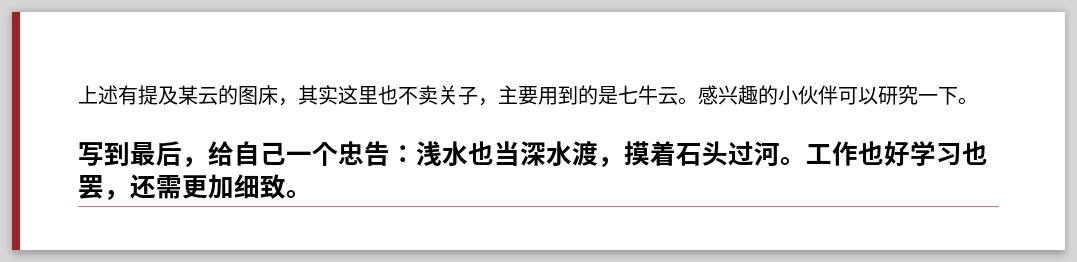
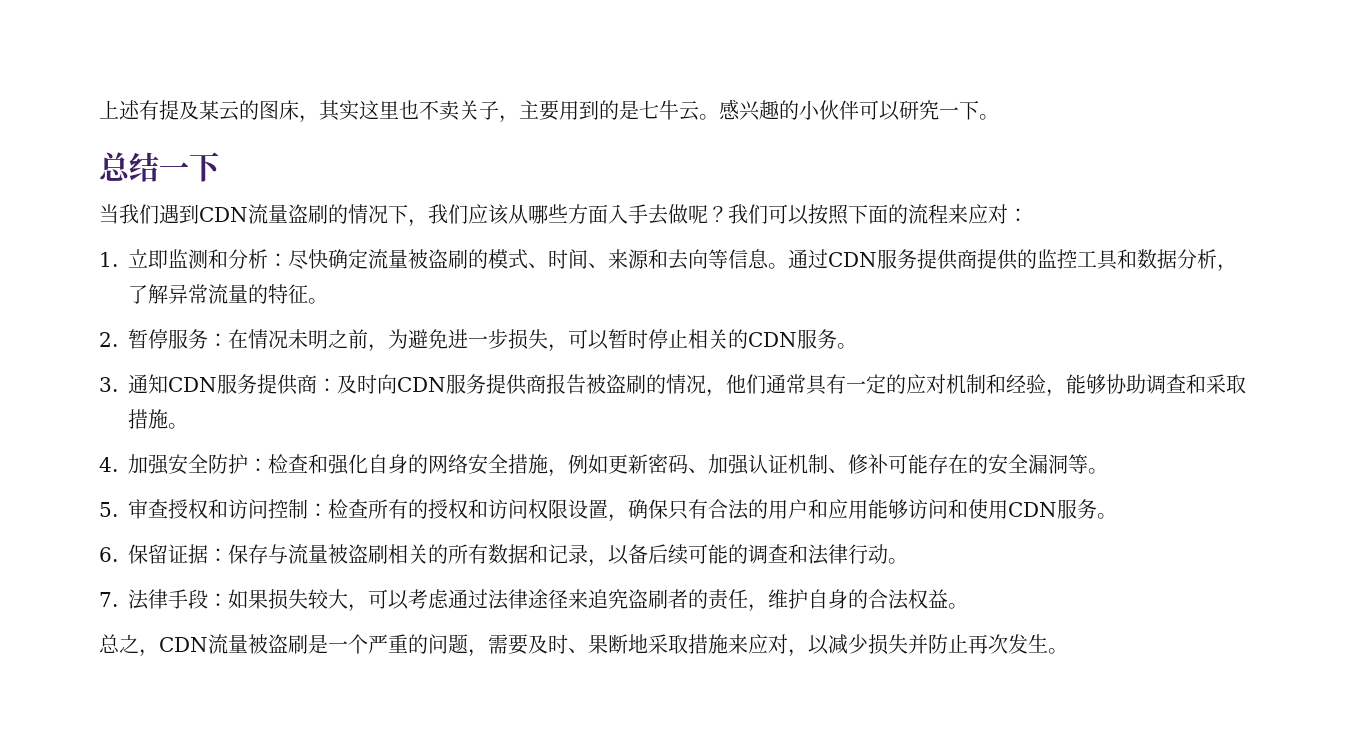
- 写到最后，给自己一个忠告：浅水也当深水渡，摸着石头过河。工作也好学习也罢，还需更加细致。
+ 总结一下
+ 当我们遇到CDN流量盗刷的情况下，我们应该从哪些方面入手去做呢？我们可以按照下面的流程来应对：
+ 1.立即监测和分析：尽快确定流量被盗刷的模式、时间、来源和去向等信息。通过CDN服务提供商提供的监控工具和数据分析，了解异常流量的特征。
+ 2.暂停服务：在情况未明之前，为避免进一步损失，可以暂时停止相关的CDN服务。
+ 3.通知CDN服务提供商：及时向CDN服务提供商报告被盗刷的情况，他们通常具有一定的应对机制和经验，能够协助调查和采取措施。
+ 4.加强安全防护：检查和强化自身的网络安全措施，例如更新密码、加强认证机制、修补可能存在的安全漏洞等。
+ 5.审查授权和访问控制：检查所有的授权和访问权限设置，确保只有合法的用户和应用能够访问和使用CDN服务。
+ 6.保留证据：保存与流量被盗刷相关的所有数据和记录，以备后续可能的调查和法律行动。
+ 7.法律手段：如果损失较大，可以考虑通过法律途径来追究盗刷者的责任，维护自身的合法权益。
+ 总之，CDN流量被盗刷是一个严重的问题，需要及时、果断地采取措施来应对，以减少损失并防止再次发生。

